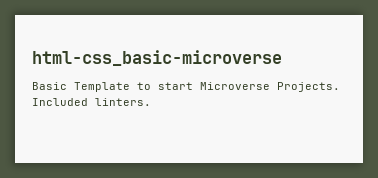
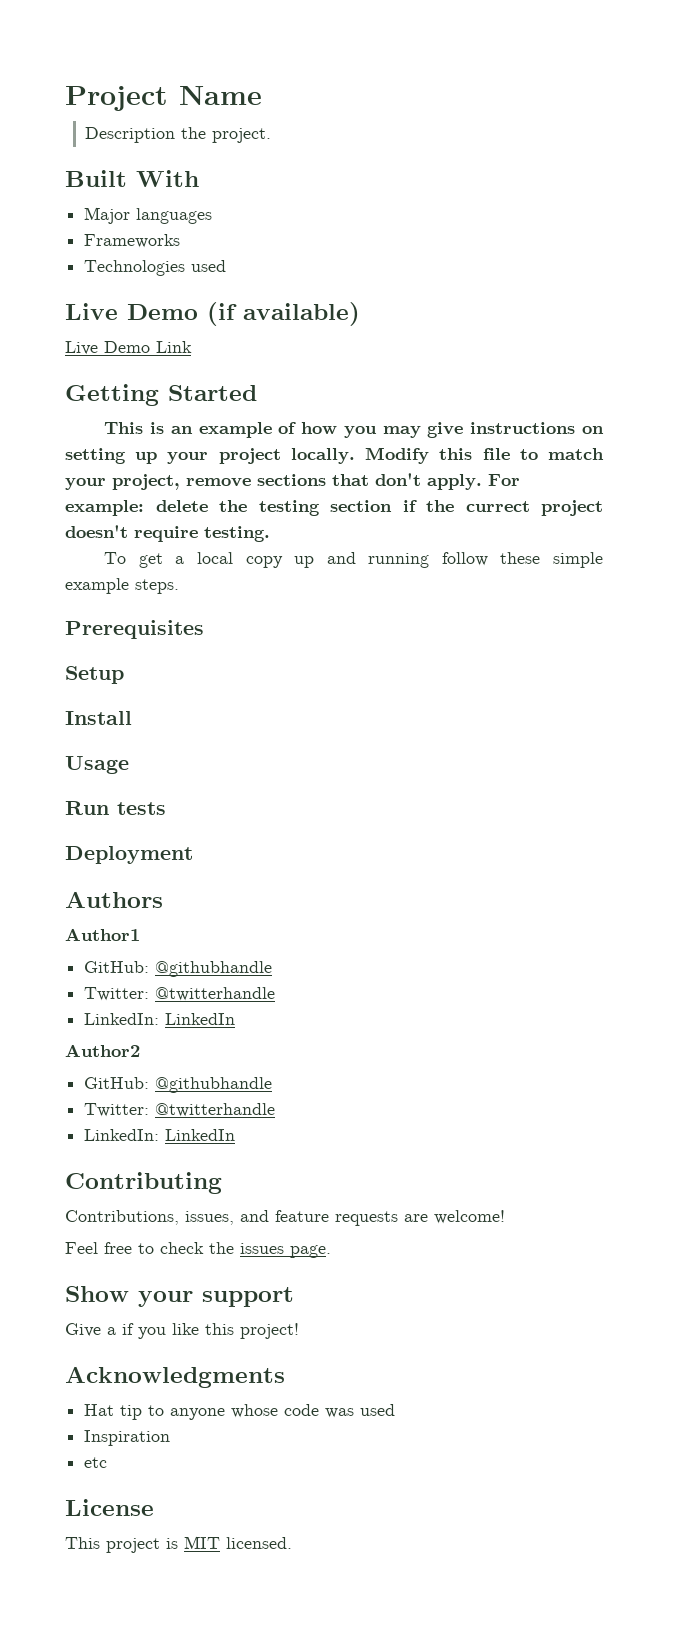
- html-css_basic-microverse
- Basic Template to start Microverse Projects. Included linters.
+ Project Name
+ Description the project.
+ Built With
+ Major languages
+ Frameworks
+ Technologies used
+ Live Demo (if available)
+ Live Demo Link
+ Getting Started
+ This is an example of how you may give instructions on setting up your project locally. Modify this file to match your project, remove sections that don't apply. For example: delete the testing section if the currect project doesn't require testing.
+ To get a local copy up and running follow these simple example steps.
+ Prerequisites
+ Setup
+ Install
+ Usage
+ Run tests
+ Deployment
+ Authors
+ Author1
+ GitHub: @githubhandle
+ Twitter: @twitterhandle
+ LinkedIn: LinkedIn
+ Author2
+ GitHub: @githubhandle
+ Twitter: @twitterhandle
+ LinkedIn: LinkedIn
+ Contributing
+ Contributions, issues, and feature requests are welcome!
+ Feel free to check the issues page.
+ Show your support
+ Give a if you like this project!
+ Acknowledgments
+ Hat tip to anyone whose code was used
+ Inspiration
+ etc
+ License
+ This project is MIT licensed.

